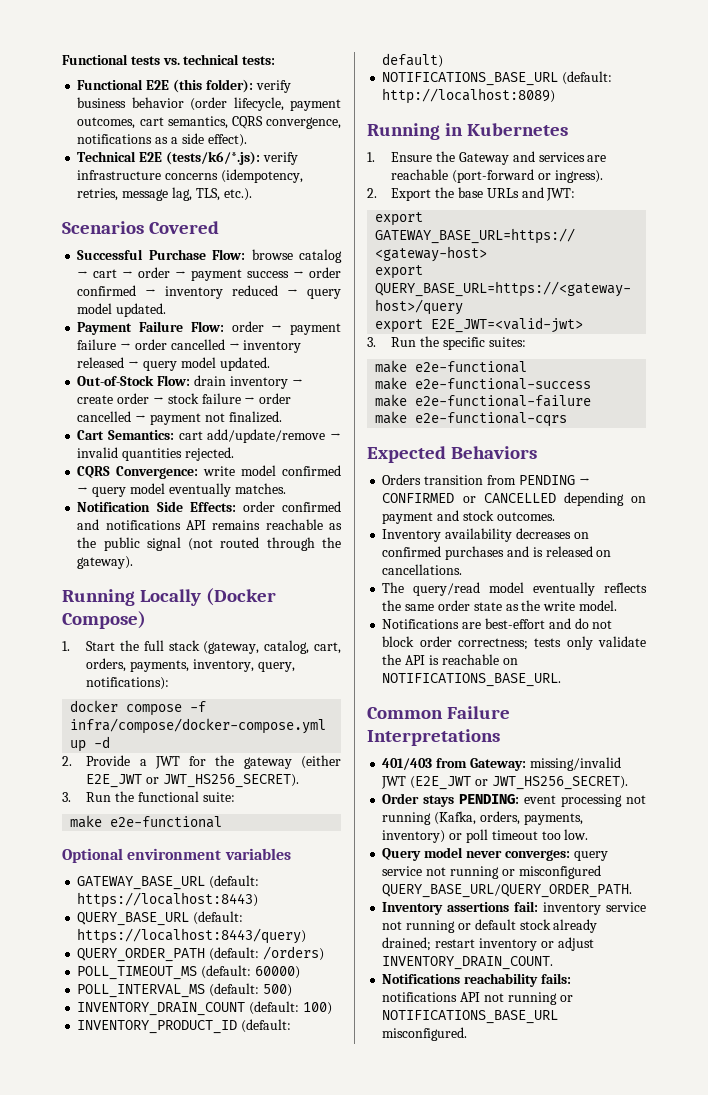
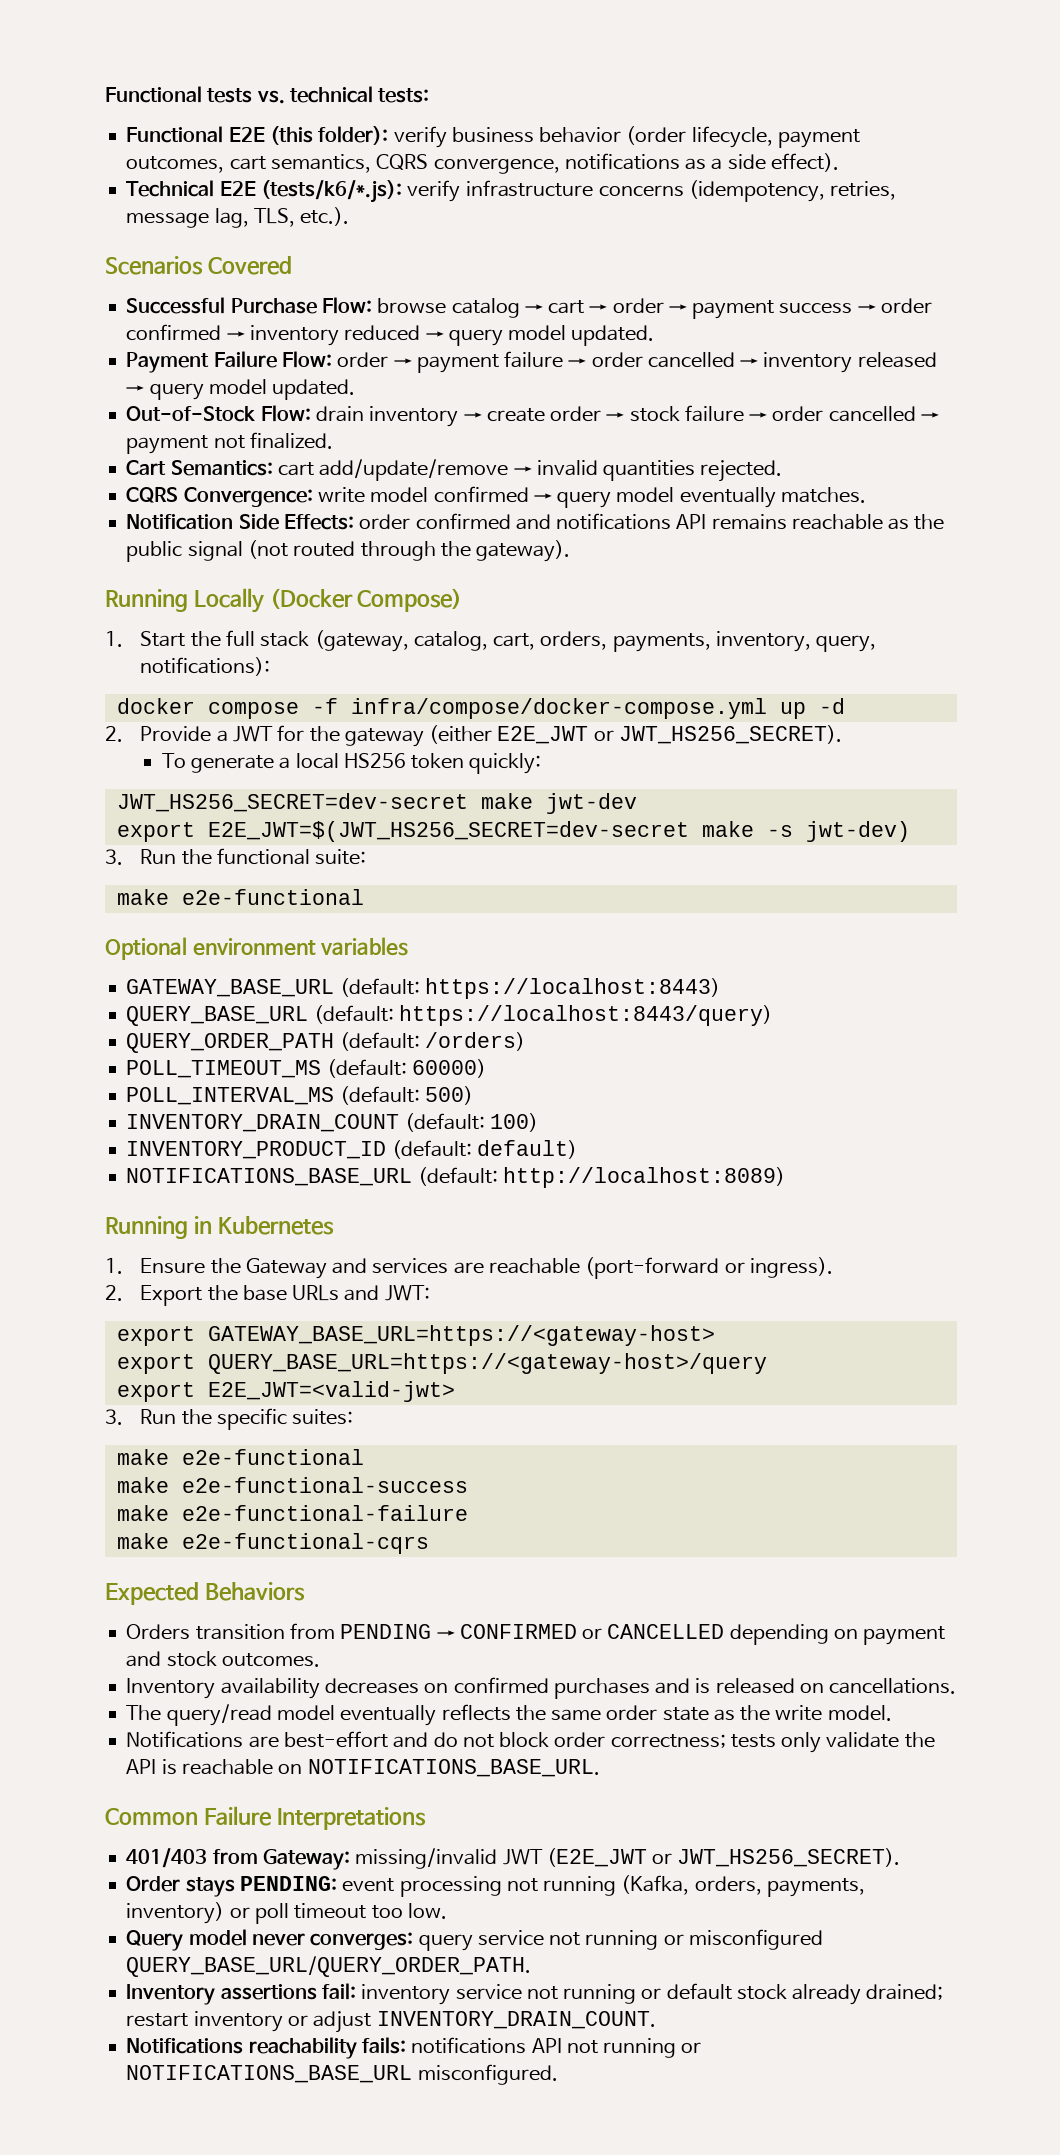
+ To generate a local HS256 token quickly:
+ JWT_HS256_SECRET=dev-secret make jwt-dev
+ export E2E_JWT=$(JWT_HS256_SECRET=dev-secret make -s jwt-dev)

